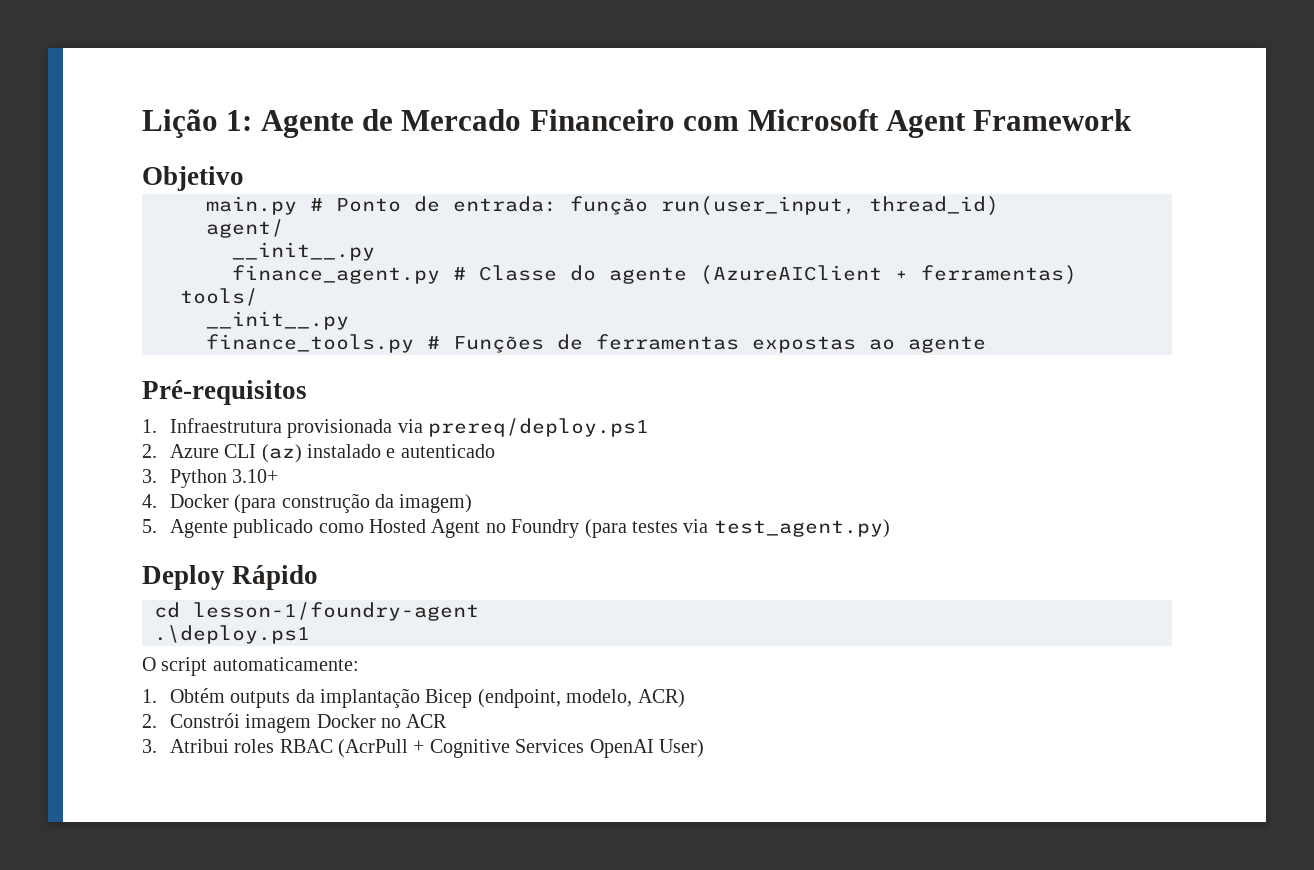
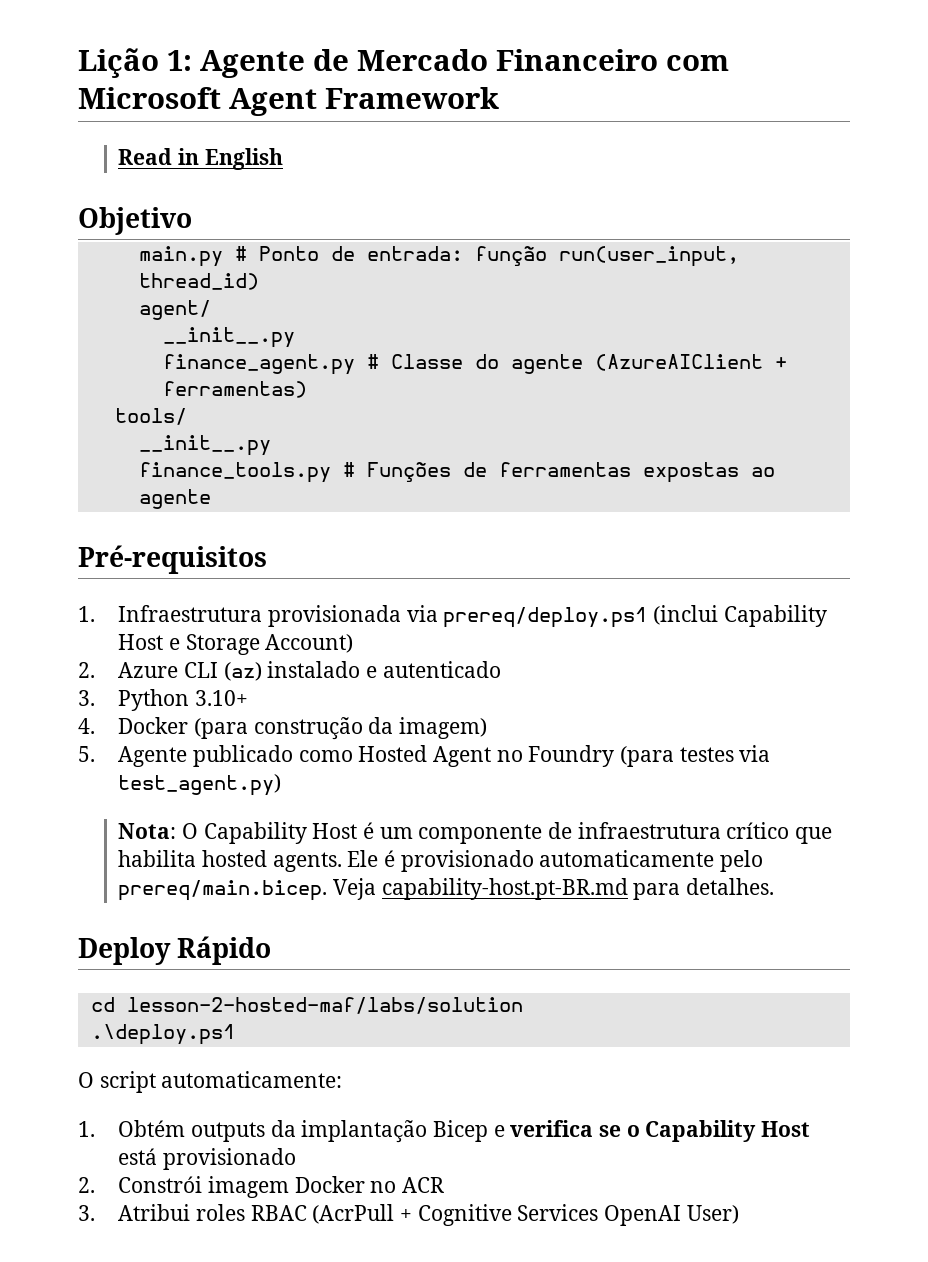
+ Read in English
- 1. Infraestrutura provisionada via prereq/deploy.ps1
+ 1. Infraestrutura provisionada via prereq/deploy.ps1 (inclui Capability Host e Storage Account)
+ Nota: O Capability Host é um componente de infraestrutura crítico que habilita hosted agents. Ele é provisionado automaticamente pelo prereq/main.bicep. Veja capability-host.pt-BR.md para detalhes.
- cd lesson-1/foundry-agent
+ cd lesson-2-hosted-maf/labs/solution
- 1. Obtém outputs da implantação Bicep (endpoint, modelo, ACR)
+ 1. Obtém outputs da implantação Bicep e verifica se o Capability Host está provisionado

